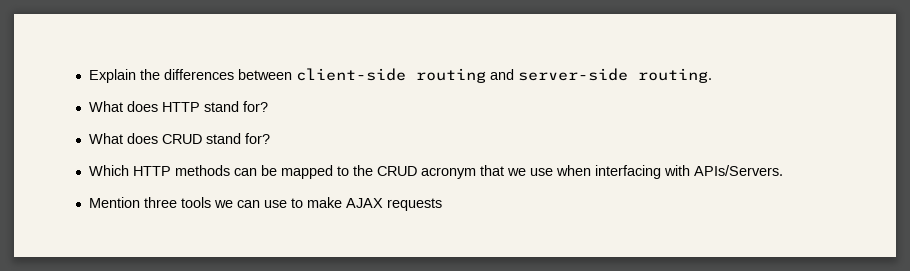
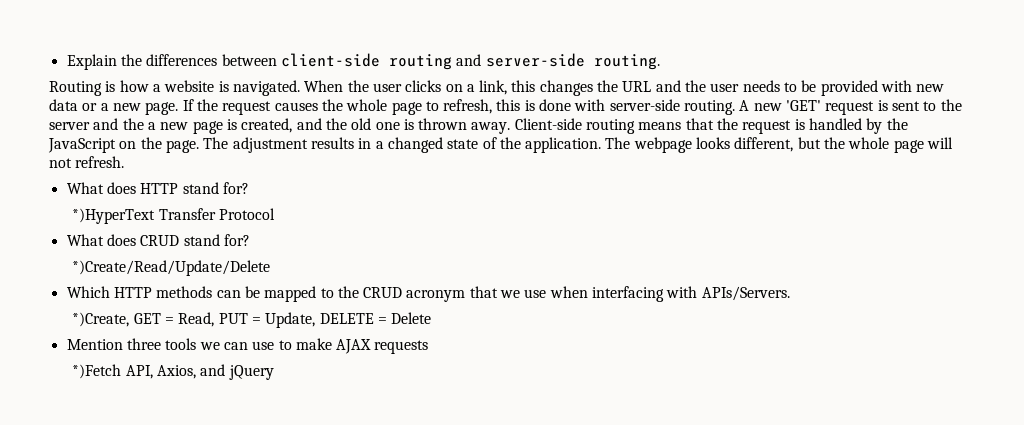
+ Routing is how a website is navigated. When the user clicks on a link, this changes the URL and the user needs to be provided with new data or a new page. If the request causes the whole page to refresh, this is done with server-side routing. A new 'GET' request is sent to the server and the a new page is created, and the old one is thrown away. Client-side routing means that the request is handled by the JavaScript on the page. The adjustment results in a changed state of the application. The webpage looks different, but the whole page will not refresh.
+ *)HyperText Transfer Protocol
+ *)Create/Read/Update/Delete
+ *)Create, GET = Read, PUT = Update, DELETE = Delete
+ *)Fetch API, Axios, and jQuery

